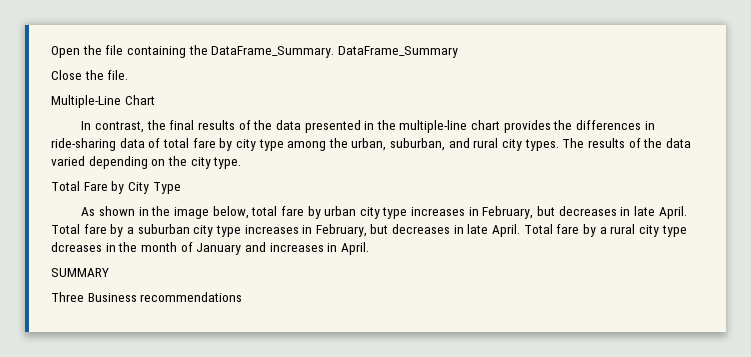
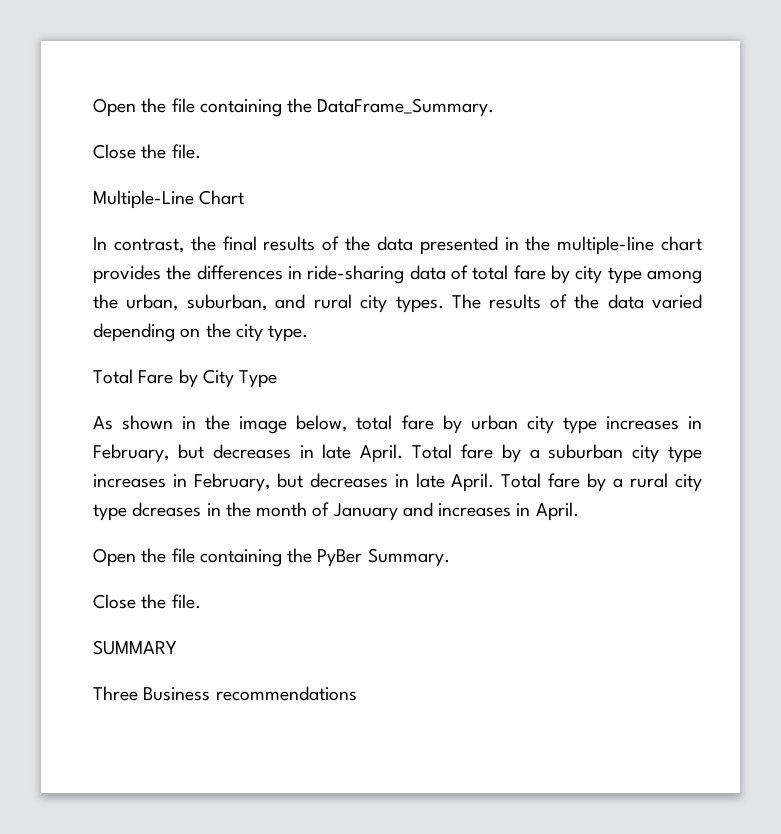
- DataFrame_Summary
+ Open the file containing the PyBer Summary.
+ Close the file.

